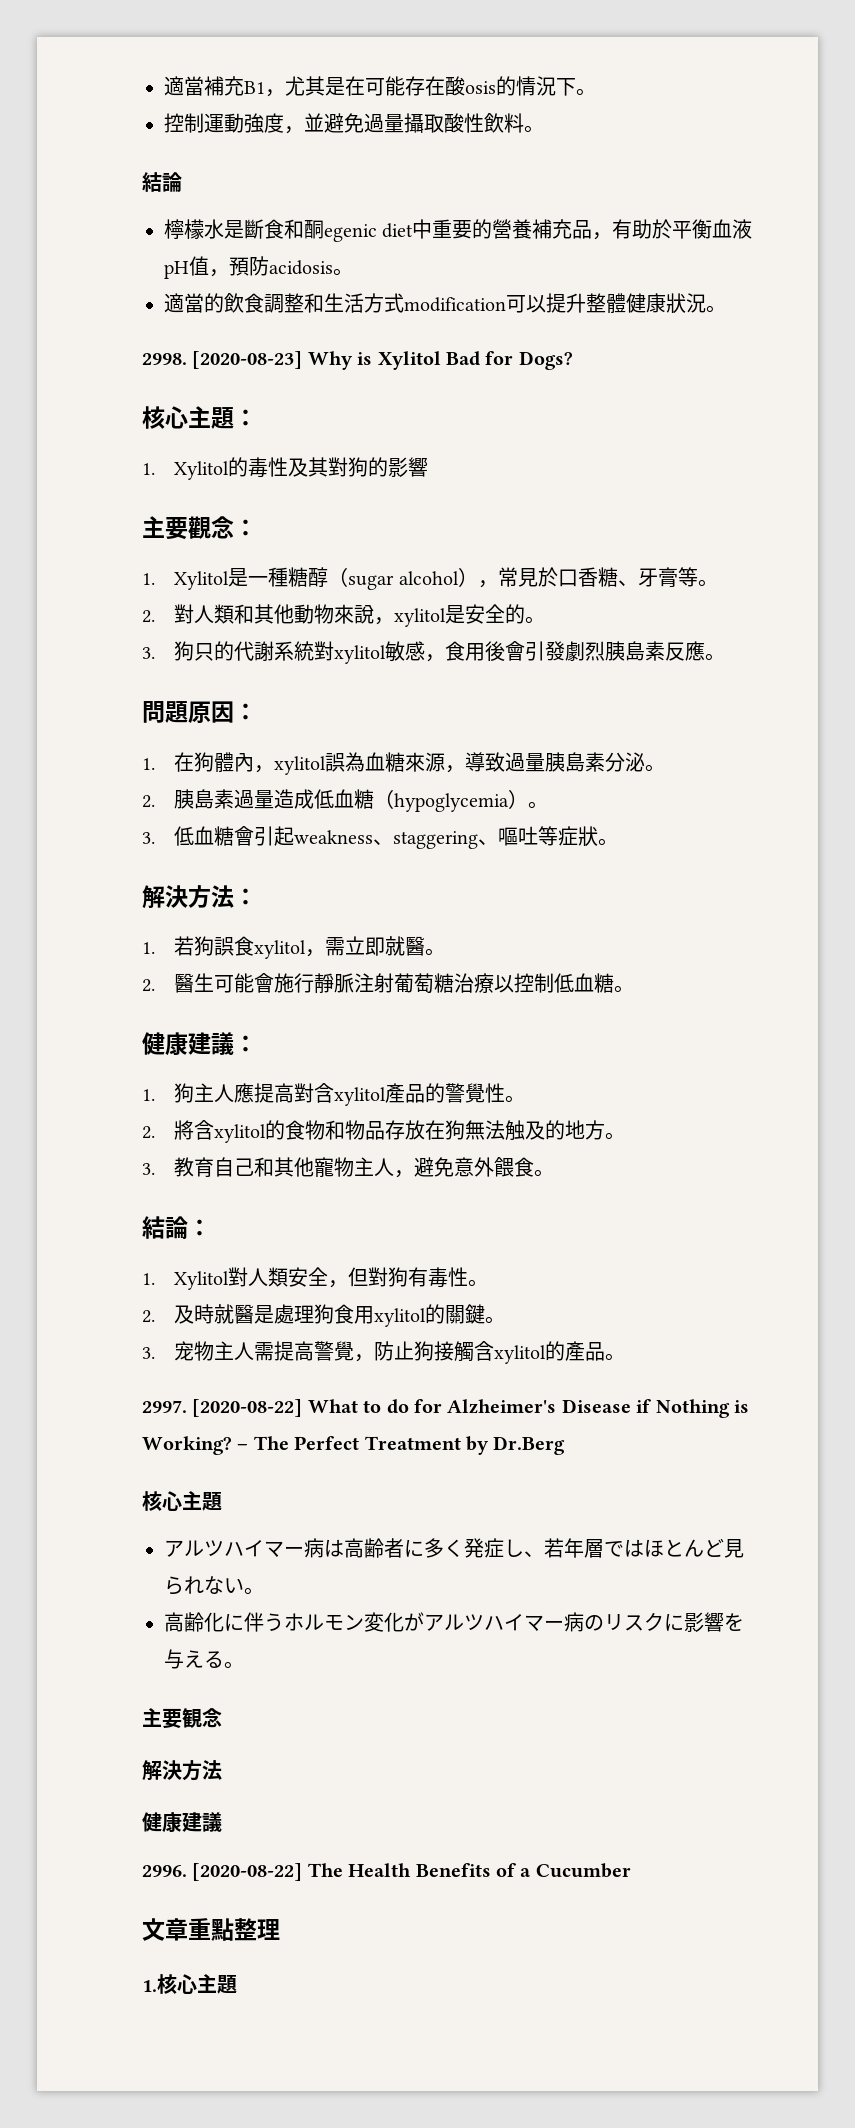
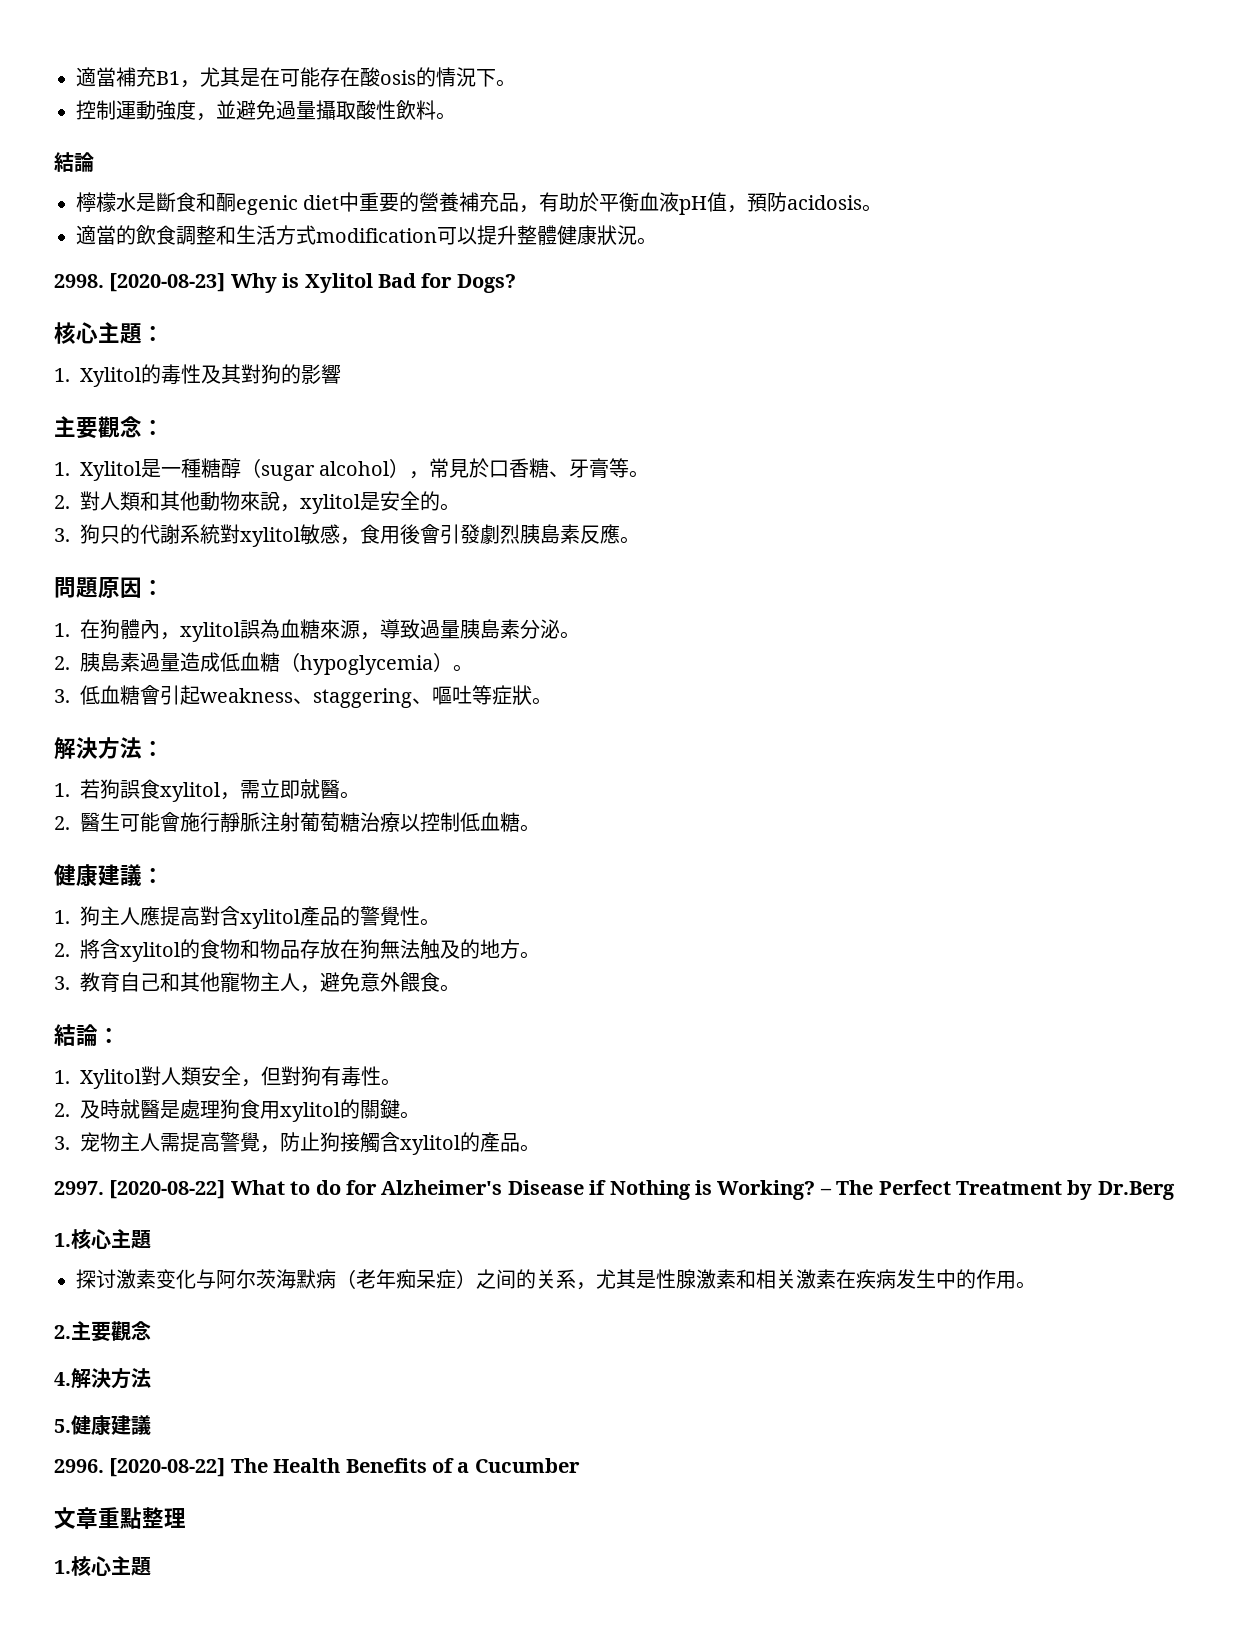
  – The Perfect Treatment by Dr.Berg
- 核心主題
+ 1.核心主題
- アルツハイマー病は高齢者に多く発症し、若年層ではほとんど見られない。
- 高齢化に伴うホルモン変化がアルツハイマー病のリスクに影響を与える。
- 主要観念
- 解決方法
- 健康建議
+ 探讨激素变化与阿尔茨海默病（老年痴呆症）之间的关系，尤其是性腺激素和相关激素在疾病发生中的作用。
+ 2.主要觀念
+ 4.解決方法
+ 5.健康建議

